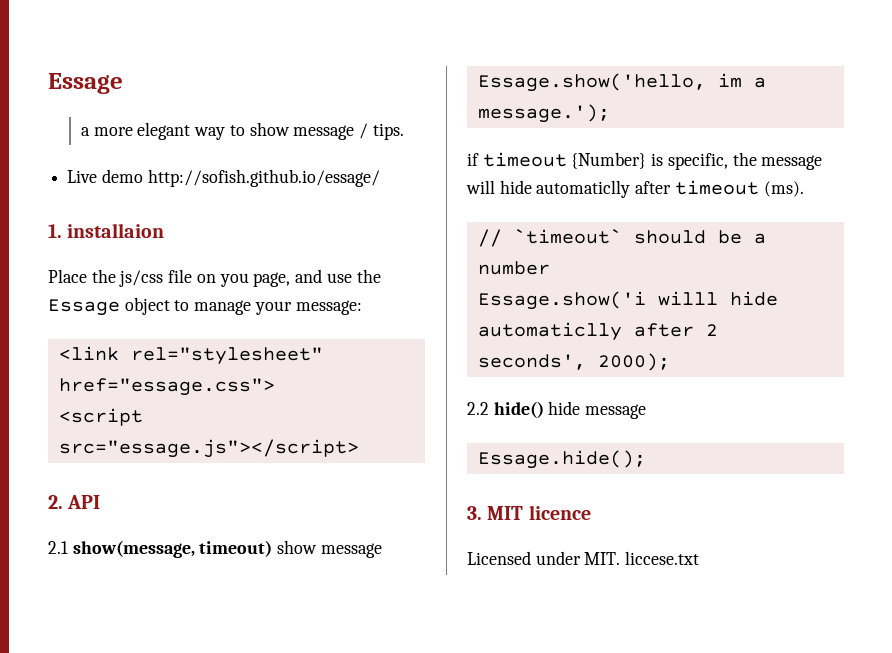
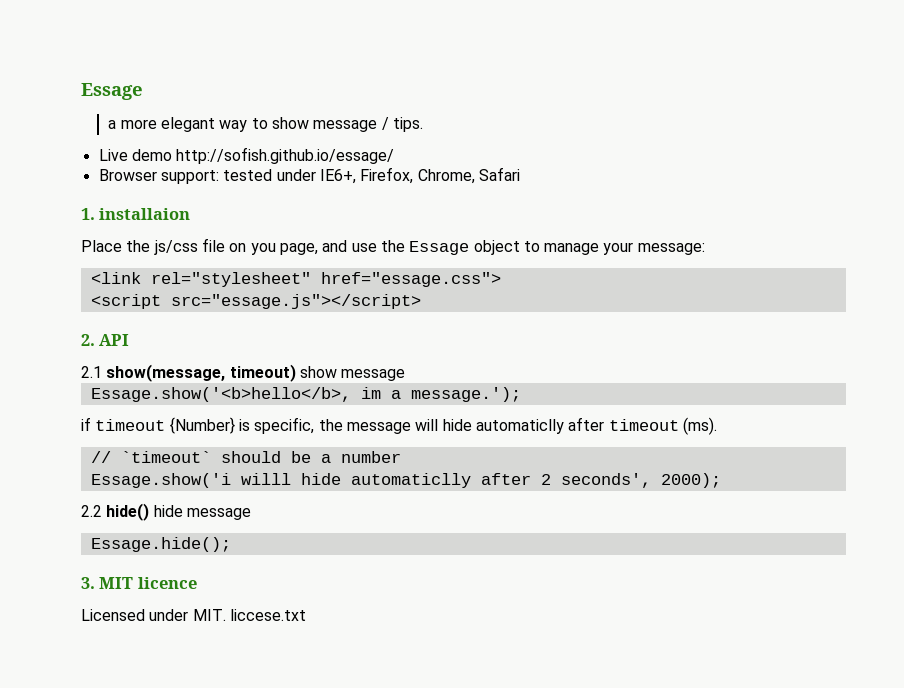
+ Browser support: tested under IE6+, Firefox, Chrome, Safari
- Essage.show('hello, im a message.');
+ Essage.show('<b>hello</b>, im a message.');

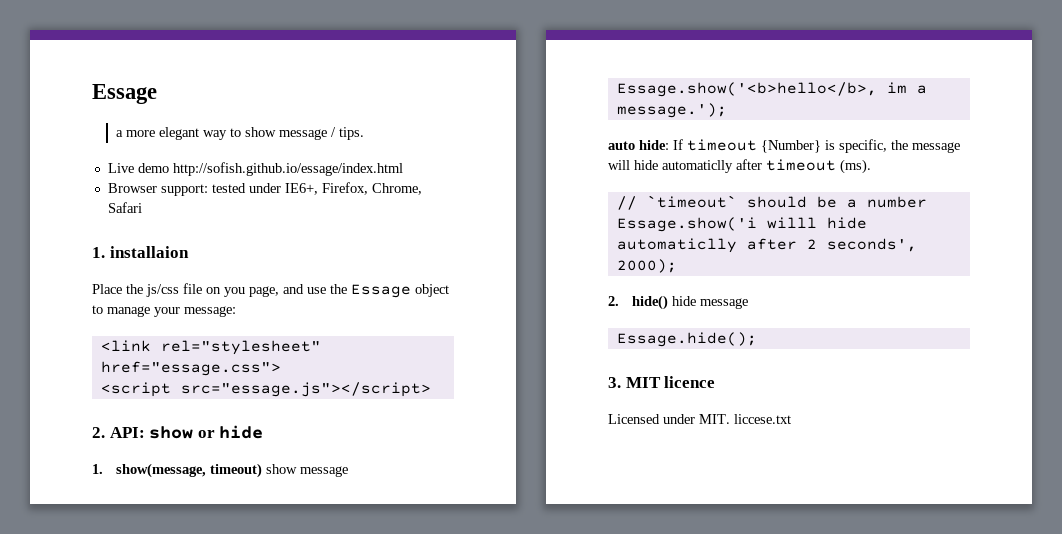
- Live demo http://sofish.github.io/essage/
+ Live demo http://sofish.github.io/essage/index.html
- 2. API
- 2.1 show(message, timeout) show message
+ 2. API: show or hide
+ 1. show(message, timeout) show message
- if timeout {Number} is specific, the message will hide automaticlly after timeout (ms).
+ auto hide: If timeout {Number} is specific, the message will hide automaticlly after timeout (ms).
- 2.2 hide() hide message
+ 2. hide() hide message

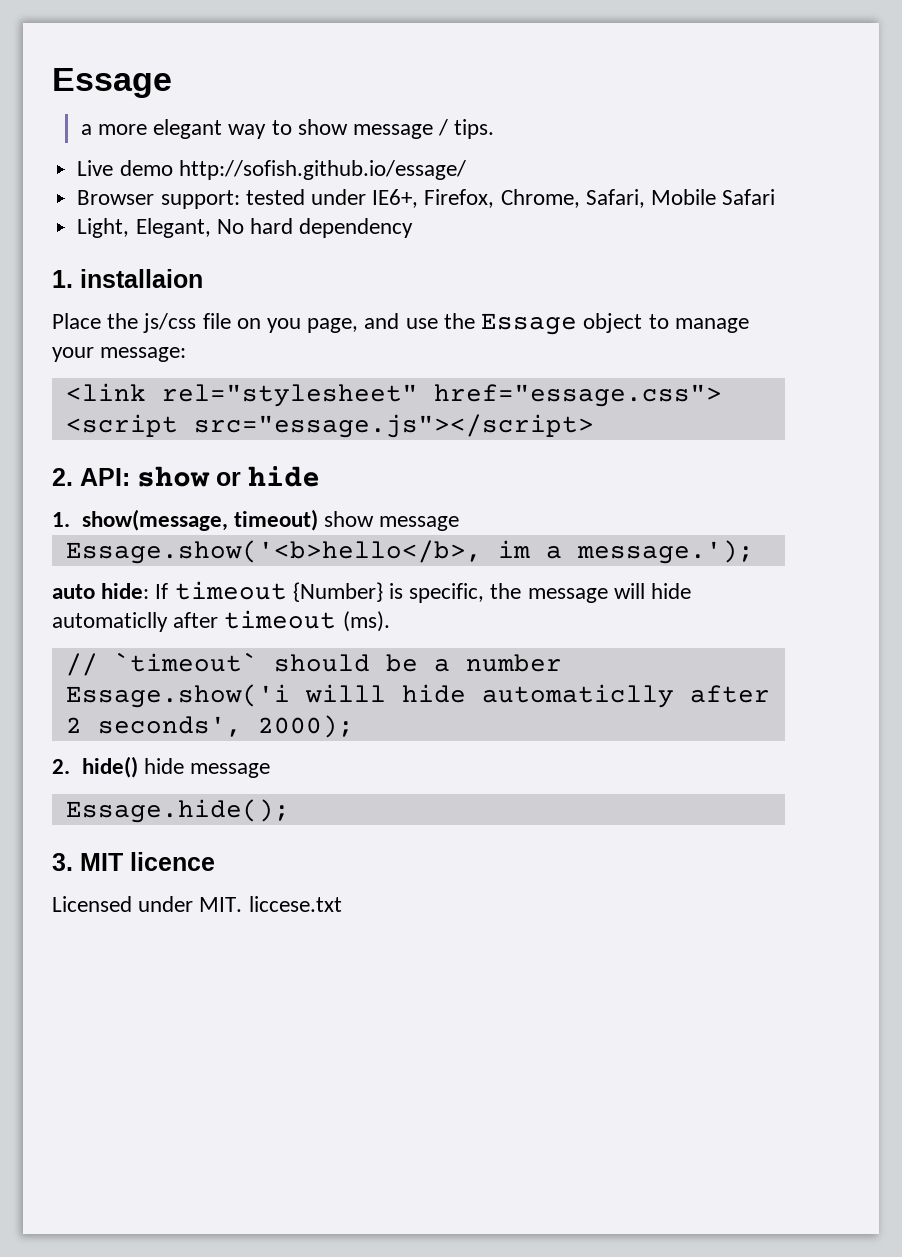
- Live demo http://sofish.github.io/essage/index.html
+ Live demo http://sofish.github.io/essage/
- Browser support: tested under IE6+, Firefox, Chrome, Safari
+ Browser support: tested under IE6+, Firefox, Chrome, Safari, Mobile Safari
+ Light, Elegant, No hard dependency

